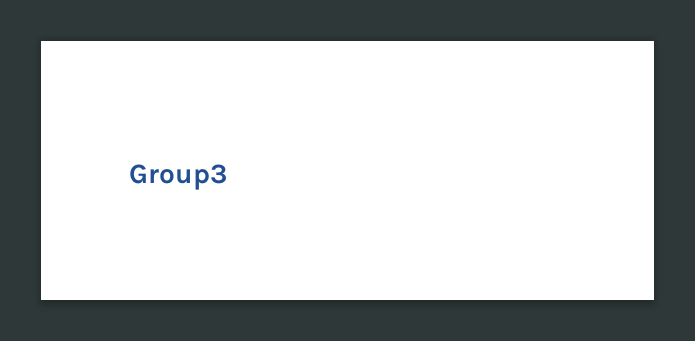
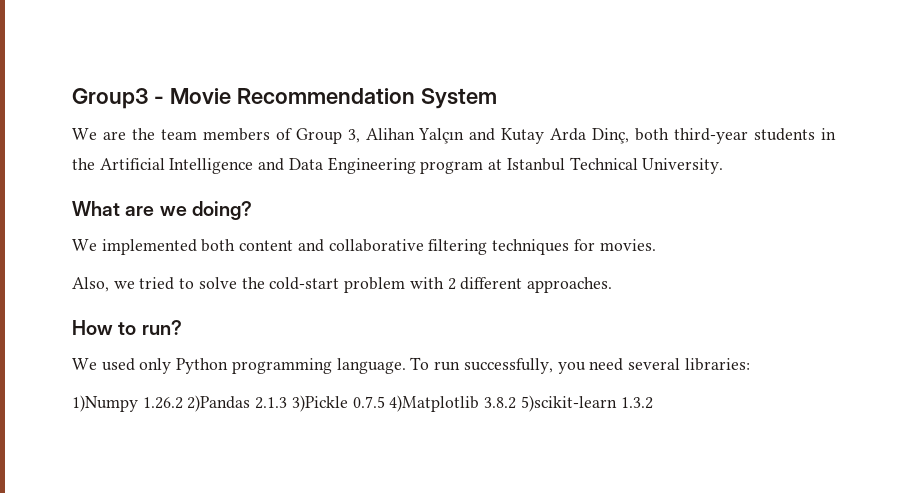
- Group3
+ Group3 - Movie Recommendation System
+ We are the team members of Group 3, Alihan Yalçın and Kutay Arda Dinç, both third-year students in the Artificial Intelligence and Data Engineering program at Istanbul Technical University.
+ What are we doing?
+ We implemented both content and collaborative filtering techniques for movies.
+ Also, we tried to solve the cold-start problem with 2 different approaches.
+ How to run?
+ We used only Python programming language. To run successfully, you need several libraries:
+ 1)Numpy 1.26.2 2)Pandas 2.1.3 3)Pickle 0.7.5 4)Matplotlib 3.8.2 5)scikit-learn 1.3.2

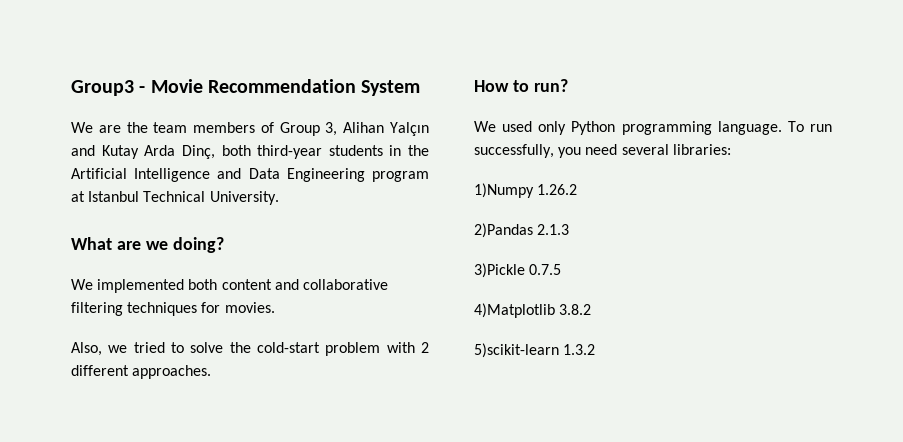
- 1)Numpy 1.26.2 2)Pandas 2.1.3 3)Pickle 0.7.5 4)Matplotlib 3.8.2 5)scikit-learn 1.3.2
+ 1)Numpy 1.26.2
+ 2)Pandas 2.1.3
+ 3)Pickle 0.7.5
+ 4)Matplotlib 3.8.2
+ 5)scikit-learn 1.3.2

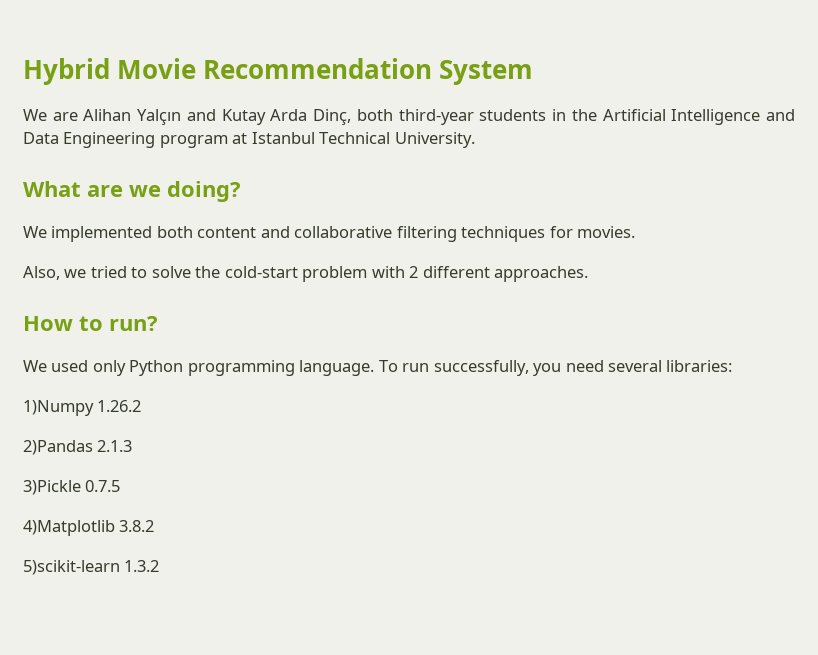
- Group3 - Movie Recommendation System
+ Hybrid Movie Recommendation System
- We are the team members of Group 3, Alihan Yalçın and Kutay Arda Dinç, both third-year students in the Artificial Intelligence and Data Engineering program at Istanbul Technical University.
+ We are Alihan Yalçın and Kutay Arda Dinç, both third-year students in the Artificial Intelligence and Data Engineering program at Istanbul Technical University.

